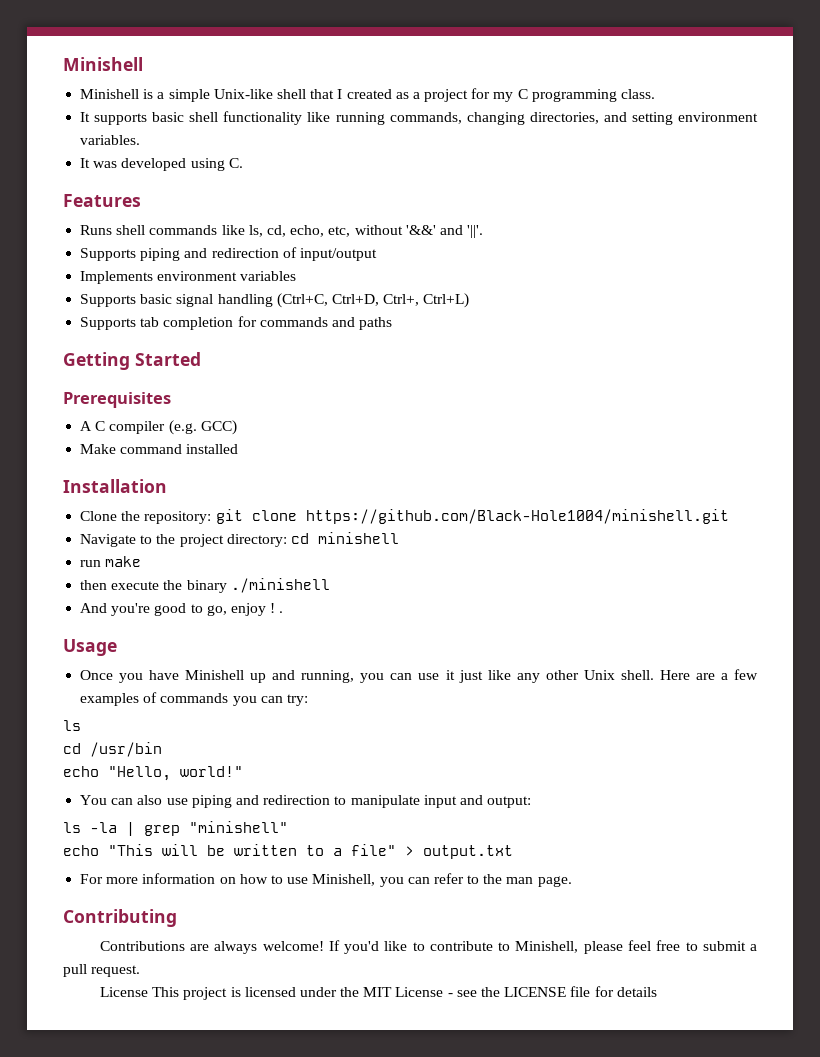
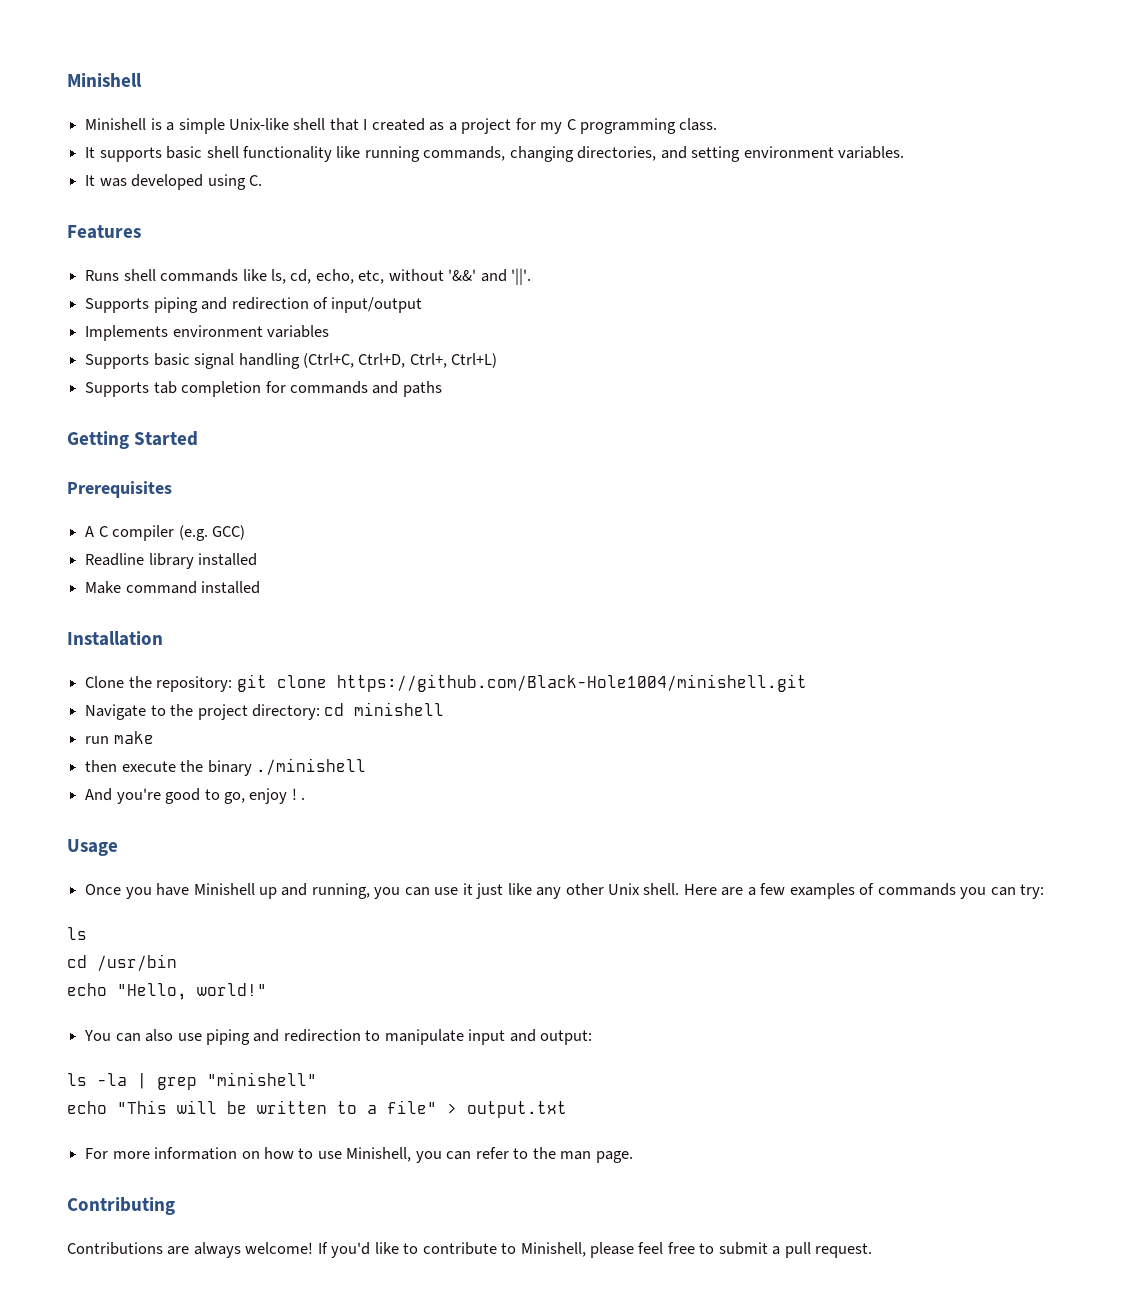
+ Readline library installed
- License This project is licensed under the MIT License - see the LICENSE file for details

